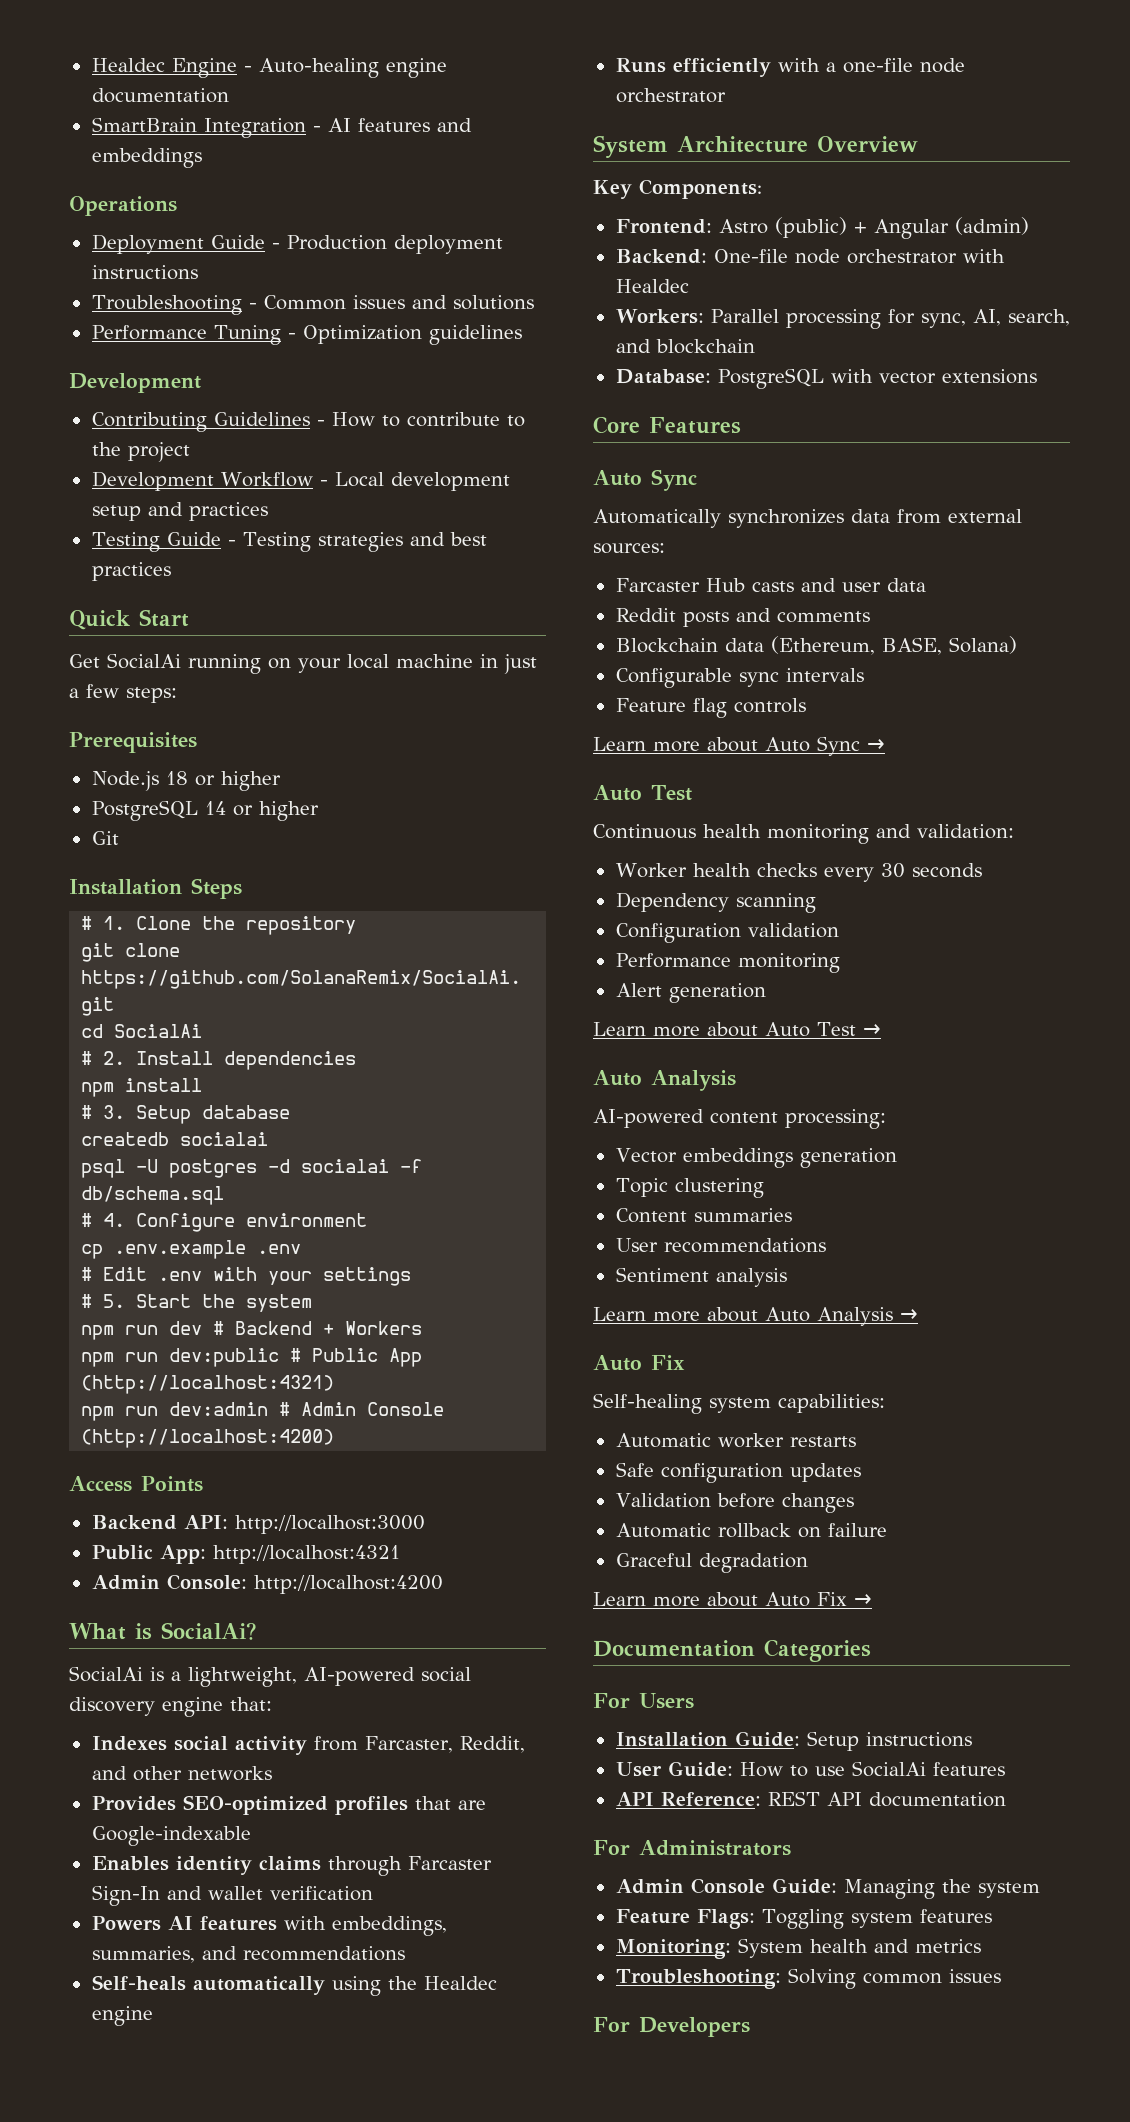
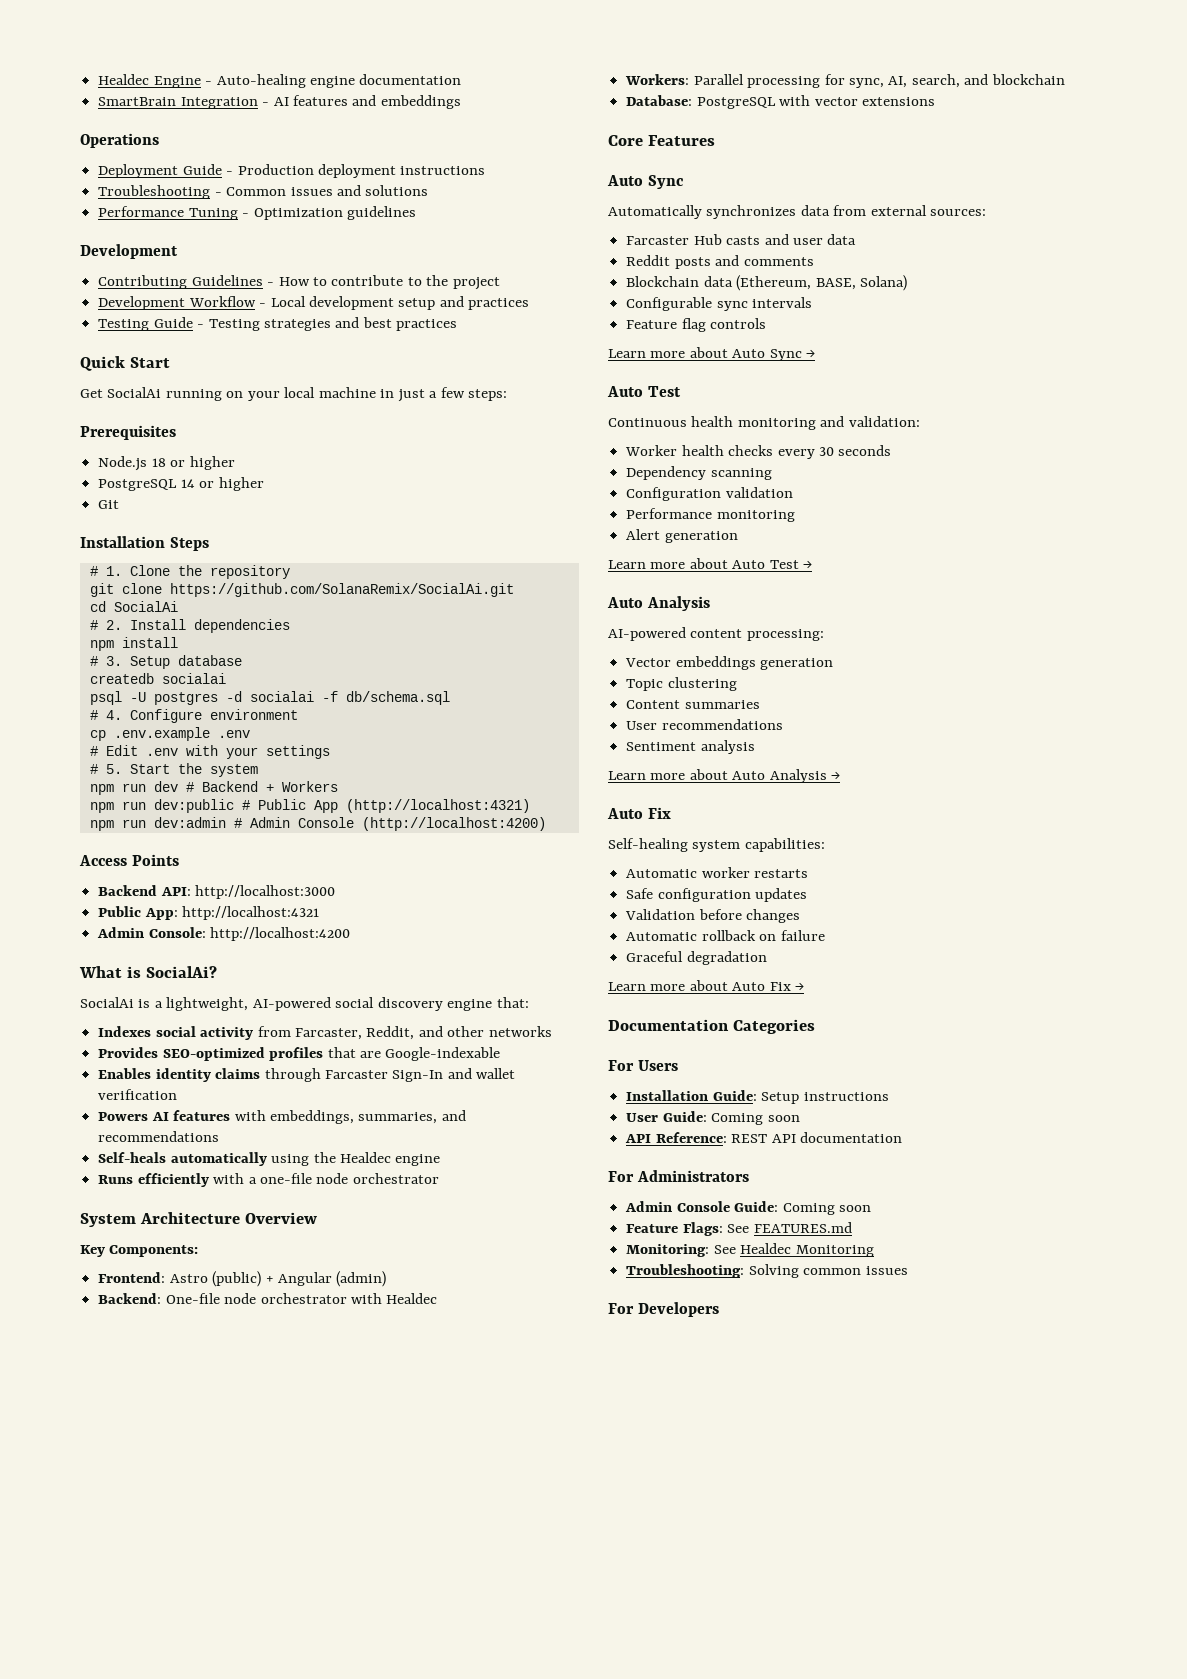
- User Guide: How to use SocialAi features
+ User Guide: Coming soon
- Admin Console Guide: Managing the system
+ Admin Console Guide: Coming soon
- Feature Flags: Toggling system features
- Monitoring: System health and metrics
+ Feature Flags: See FEATURES.md
+ Monitoring: See Healdec Monitoring

